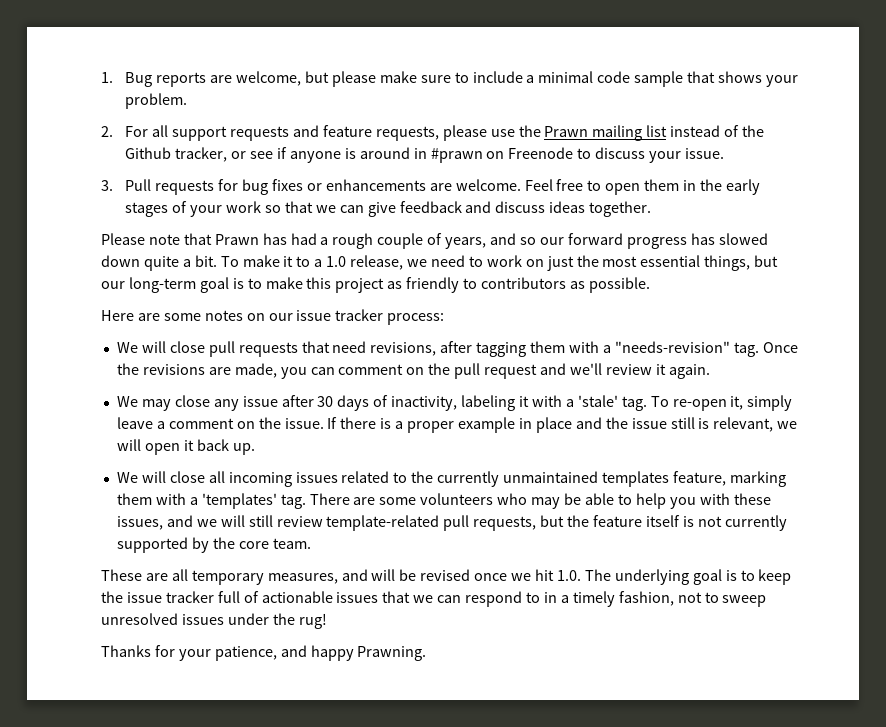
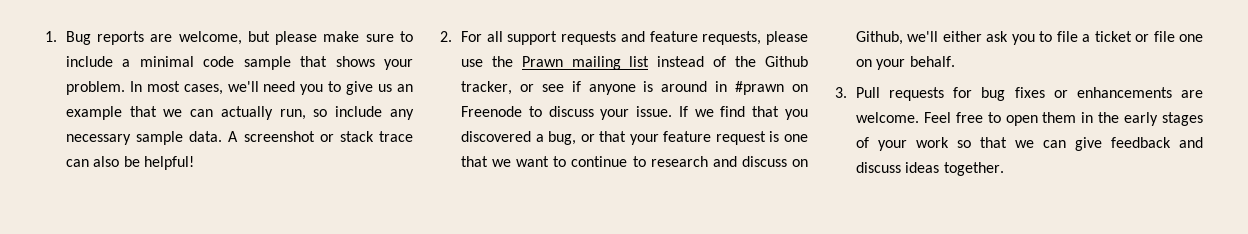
+ In most cases, we'll need you to give us an example that we can actually run, so include any necessary sample data. A screenshot or stack trace can also be helpful!
+ If we find that you discovered a bug, or that your feature request is one that we want to continue to research and discuss on Github, we'll either ask you to file a ticket or file one on your behalf.
- Please note that Prawn has had a rough couple of years, and so our forward progress has slowed down quite a bit. To make it to a 1.0 release, we need to work on just the most essential things, but our long-term goal is to make this project as friendly to contributors as possible.
- Here are some notes on our issue tracker process:
- We will close pull requests that need revisions, after tagging them with a "needs-revision" tag. Once the revisions are made, you can comment on the pull request and we'll review it again.
- We may close any issue after 30 days of inactivity, labeling it with a 'stale' tag. To re-open it, simply leave a comment on the issue. If there is a proper example in place and the issue still is relevant, we will open it back up.
- We will close all incoming issues related to the currently unmaintained templates feature, marking them with a 'templates' tag. There are some volunteers who may be able to help you with these issues, and we will still review template-related pull requests, but the feature itself is not currently supported by the core team.
- These are all temporary measures, and will be revised once we hit 1.0. The underlying goal is to keep the issue tracker full of actionable issues that we can respond to in a timely fashion, not to sweep unresolved issues under the rug!
- Thanks for your patience, and happy Prawning.

